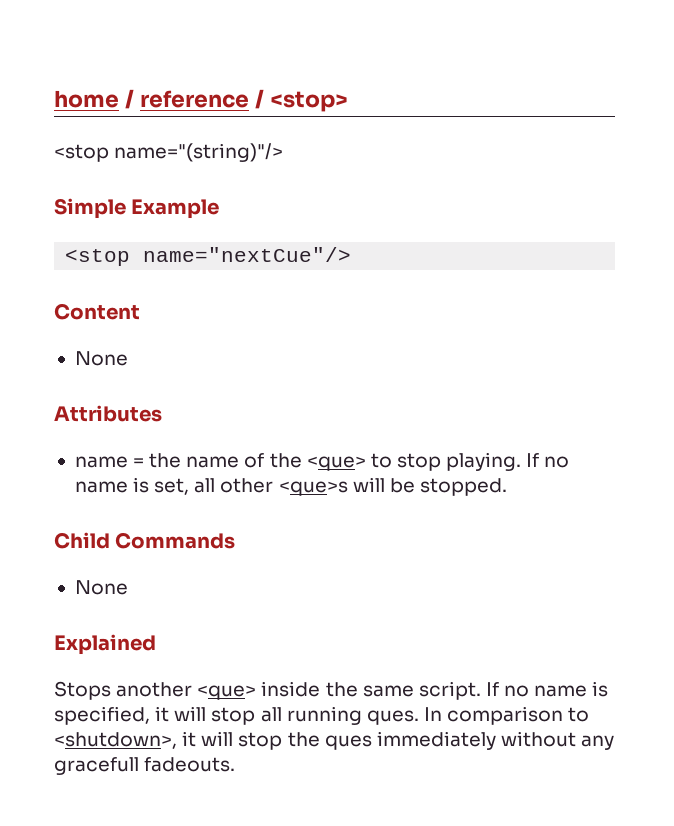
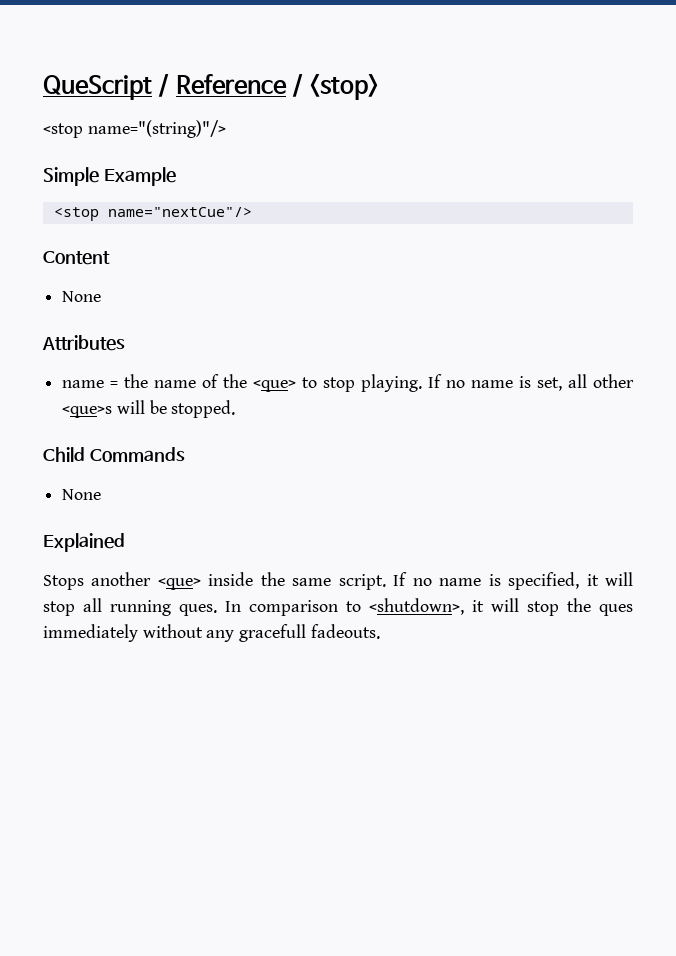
- home / reference / <stop>
+ QueScript / Reference / <stop>

